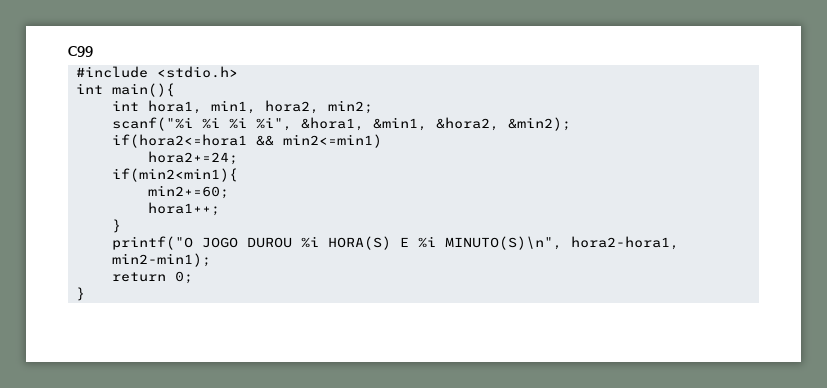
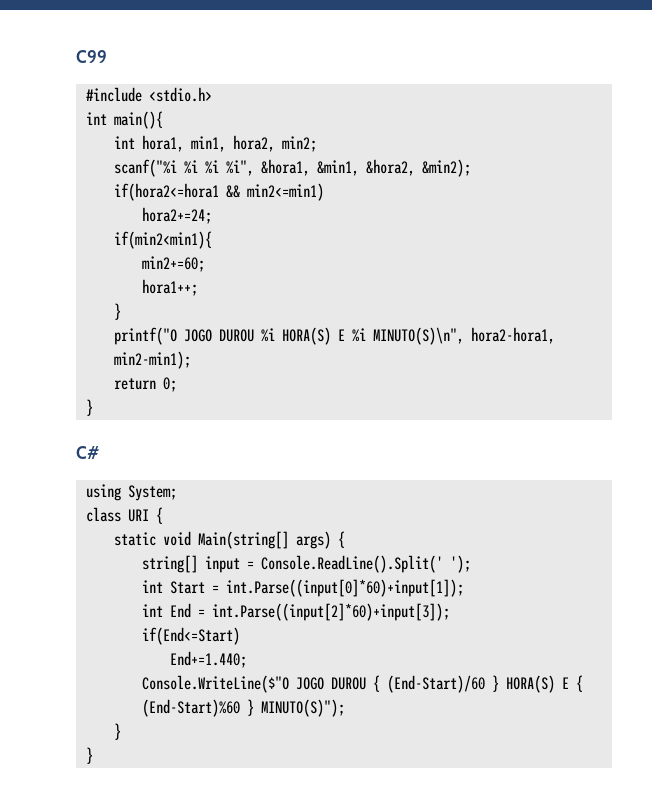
+ C#
+ using System;
+ class URI {
+ static void Main(string[] args) {
+ string[] input = Console.ReadLine().Split(' ');
+ int Start = int.Parse((input[0]*60)+input[1]);
+ int End = int.Parse((input[2]*60)+input[3]);
+ if(End<=Start)
+ End+=1.440;
+ Console.WriteLine($"O JOGO DUROU { (End-Start)/60 } HORA(S) E { (End-Start)%60 } MINUTO(S)");
+ }
+ }

